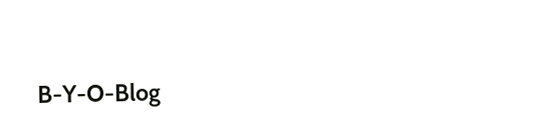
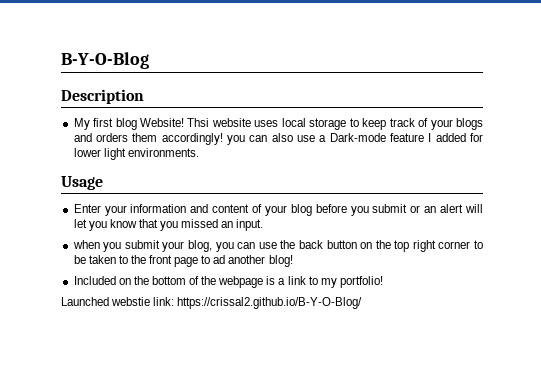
+ Description
+ My first blog Website! Thsi website uses local storage to keep track of your blogs and orders them accordingly! you can also use a Dark-mode feature I added for lower light environments.
+ Usage
+ Enter your information and content of your blog before you submit or an alert will let you know that you missed an input.
+ when you submit your blog, you can use the back button on the top right corner to be taken to the front page to ad another blog!
+ Included on the bottom of the webpage is a link to my portfolio!
+ Launched webstie link: https://crissal2.github.io/B-Y-O-Blog/

